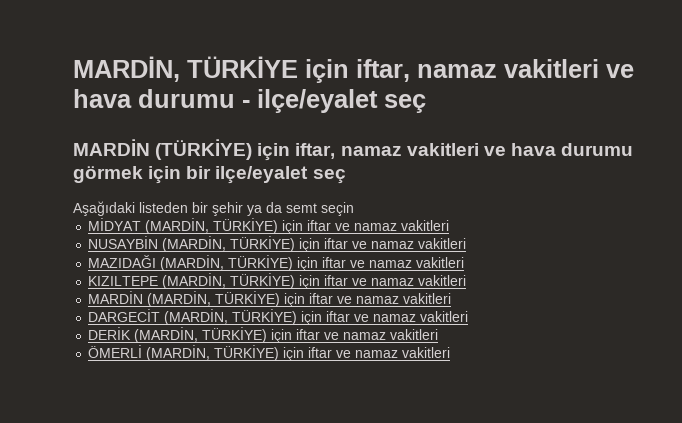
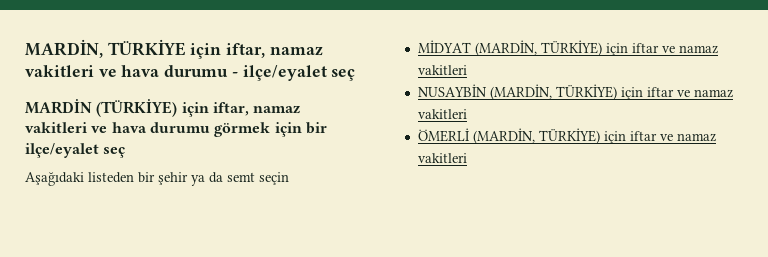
- MAZIDAĞI (MARDİN, TÜRKİYE) için iftar ve namaz vakitleri
- KIZILTEPE (MARDİN, TÜRKİYE) için iftar ve namaz vakitleri
- MARDİN (MARDİN, TÜRKİYE) için iftar ve namaz vakitleri
- DARGECİT (MARDİN, TÜRKİYE) için iftar ve namaz vakitleri
- DERİK (MARDİN, TÜRKİYE) için iftar ve namaz vakitleri

